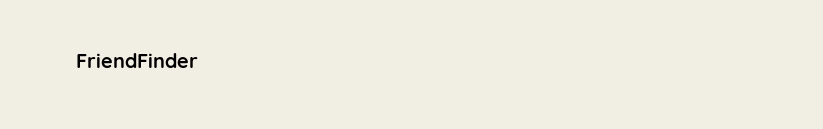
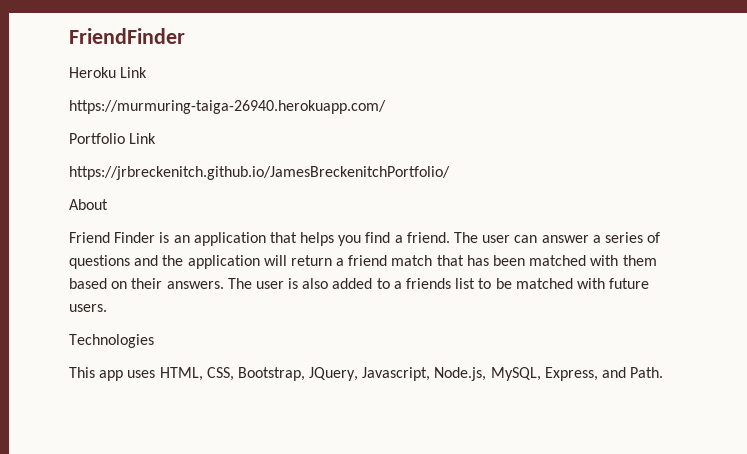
+ Heroku Link
+ https://murmuring-taiga-26940.herokuapp.com/
+ Portfolio Link
+ https://jrbreckenitch.github.io/JamesBreckenitchPortfolio/
+ About
+ Friend Finder is an application that helps you find a friend. The user can answer a series of questions and the application will return a friend match that has been matched with them based on their answers. The user is also added to a friends list to be matched with future users.
+ Technologies
+ This app uses HTML, CSS, Bootstrap, JQuery, Javascript, Node.js, MySQL, Express, and Path.

